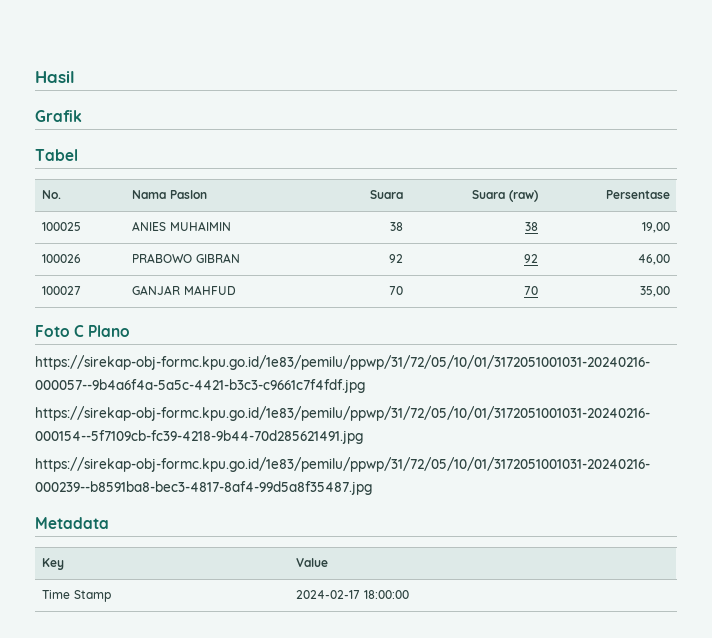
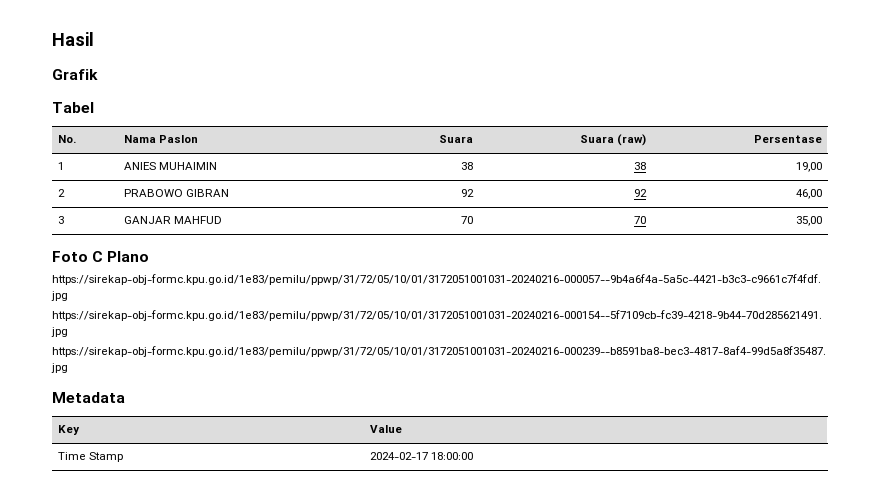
- 100025 | ANIES MUHAIMIN | 38 | 38 | 19,00
+ 1 | ANIES MUHAIMIN | 38 | 38 | 19,00
- 100026 | PRABOWO GIBRAN | 92 | 92 | 46,00
+ 2 | PRABOWO GIBRAN | 92 | 92 | 46,00
- 100027 | GANJAR MAHFUD | 70 | 70 | 35,00
+ 3 | GANJAR MAHFUD | 70 | 70 | 35,00

